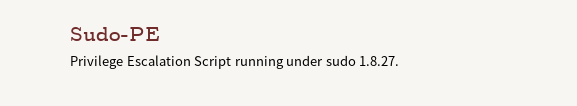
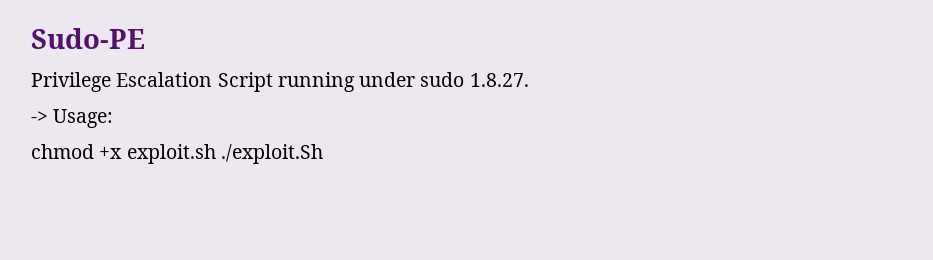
+ -> Usage:
+ chmod +x exploit.sh ./exploit.Sh

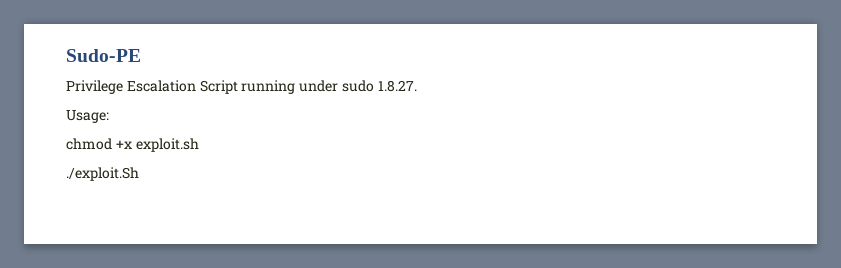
- -> Usage:
+ Usage:
- chmod +x exploit.sh ./exploit.Sh
+ chmod +x exploit.sh
+ ./exploit.Sh

